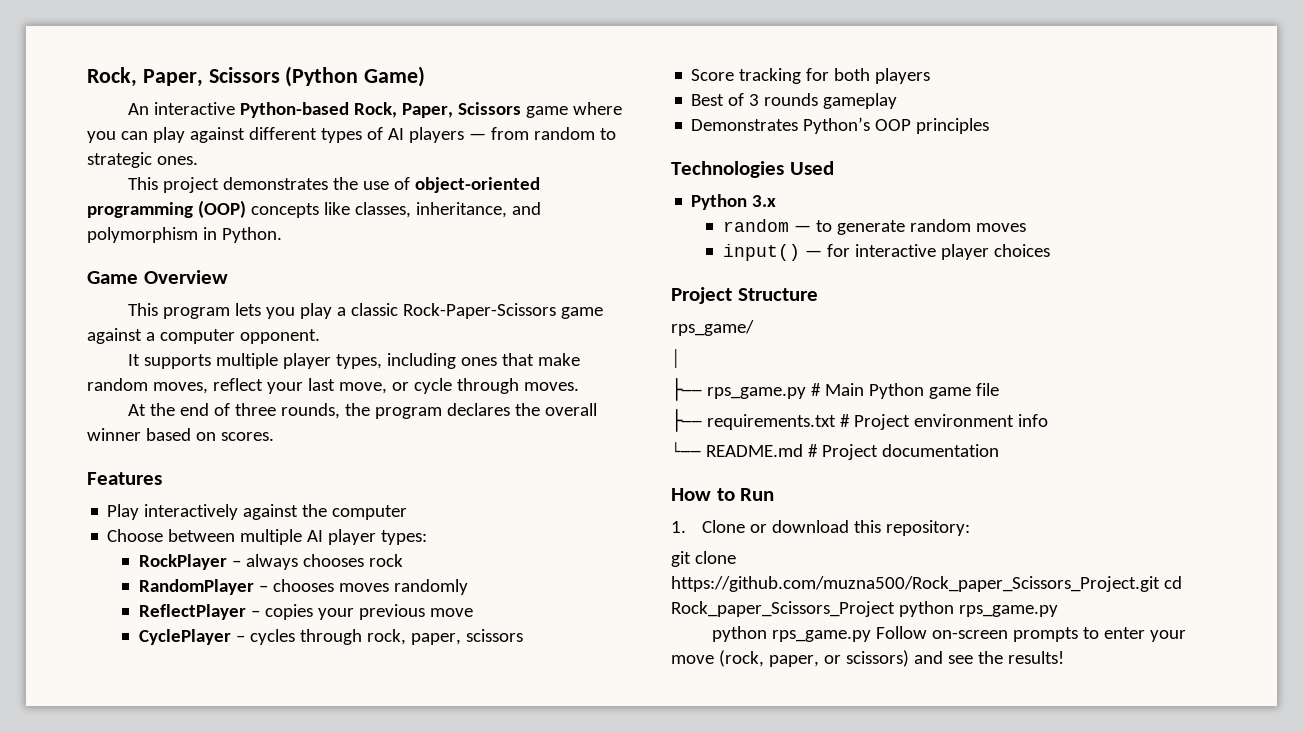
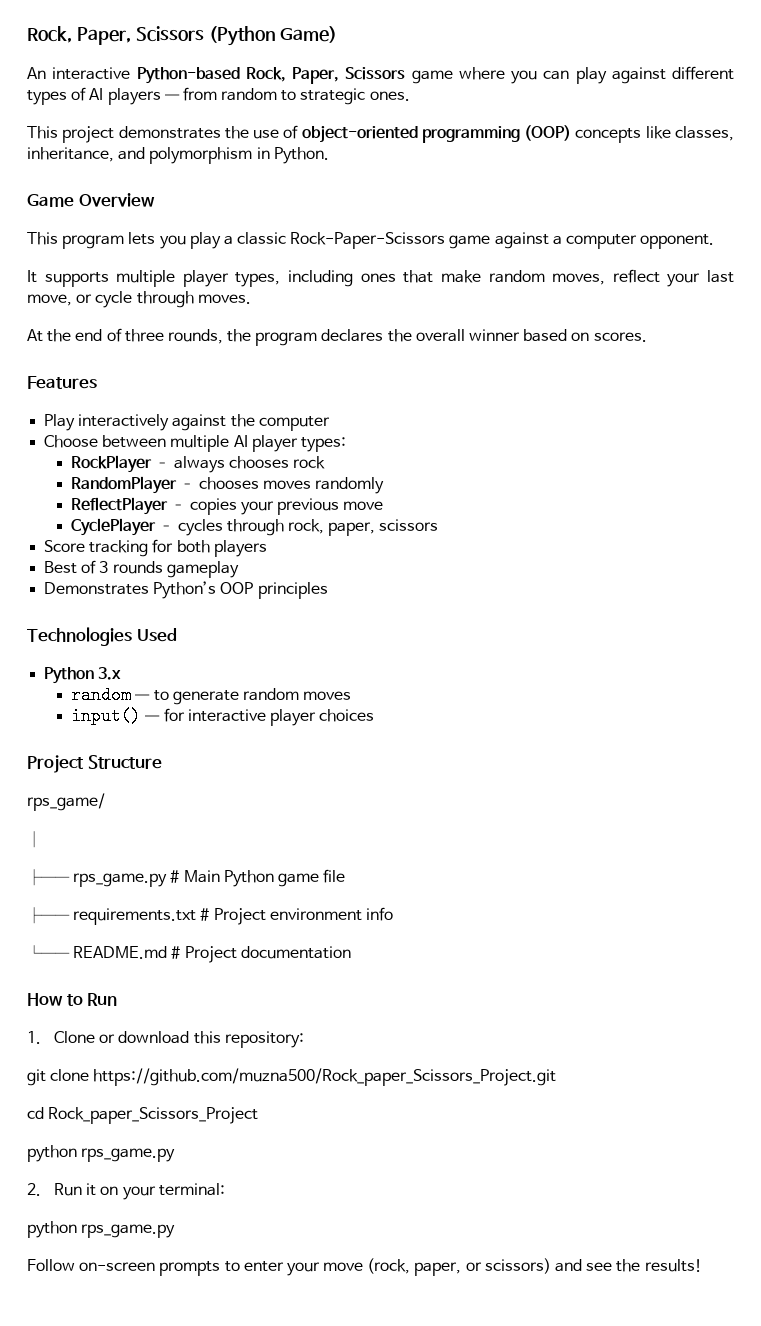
- git clone https://github.com/muzna500/Rock_paper_Scissors_Project.git cd Rock_paper_Scissors_Project python rps_game.py
- python rps_game.py Follow on-screen prompts to enter your move (rock, paper, or scissors) and see the results!
+ git clone https://github.com/muzna500/Rock_paper_Scissors_Project.git
+ cd Rock_paper_Scissors_Project
+ python rps_game.py
+ 2. Run it on your terminal:
+ python rps_game.py
+ Follow on-screen prompts to enter your move (rock, paper, or scissors) and see the results!

